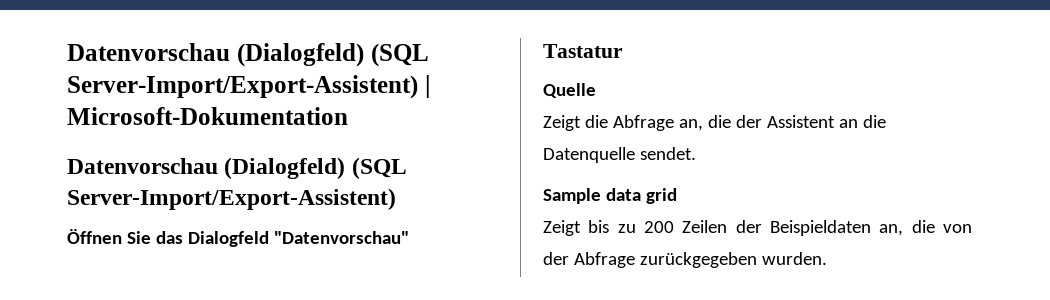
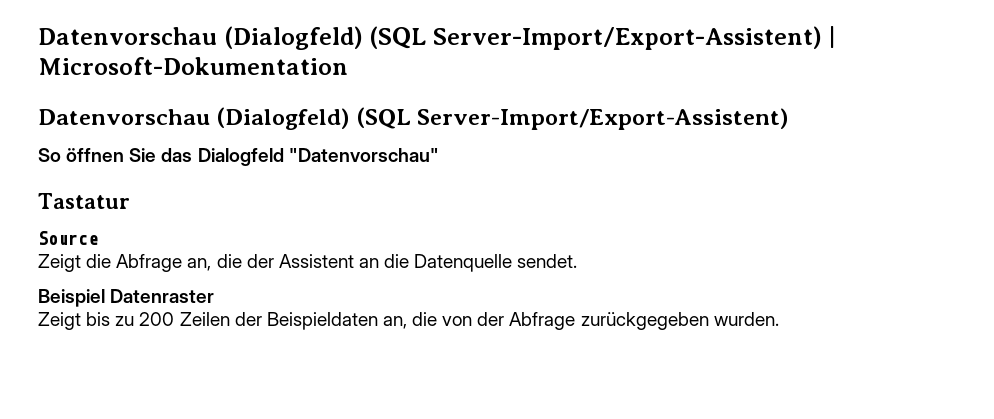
- Öffnen Sie das Dialogfeld "Datenvorschau"
+ So öffnen Sie das Dialogfeld "Datenvorschau"
- Quelle
+ Source
- Sample data grid
+ Beispiel Datenraster

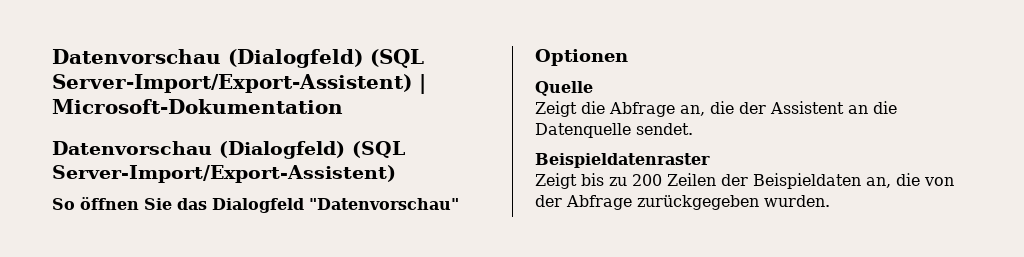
- Tastatur
- Source
+ Optionen
+ Quelle
- Beispiel Datenraster
+ Beispieldatenraster

